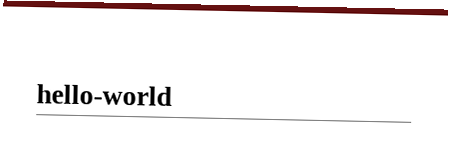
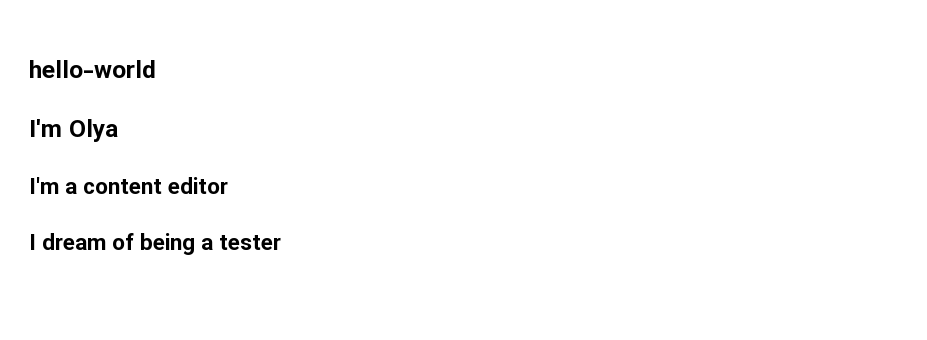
+ I'm Olya
+ I'm a content editor
+ I dream of being a tester

